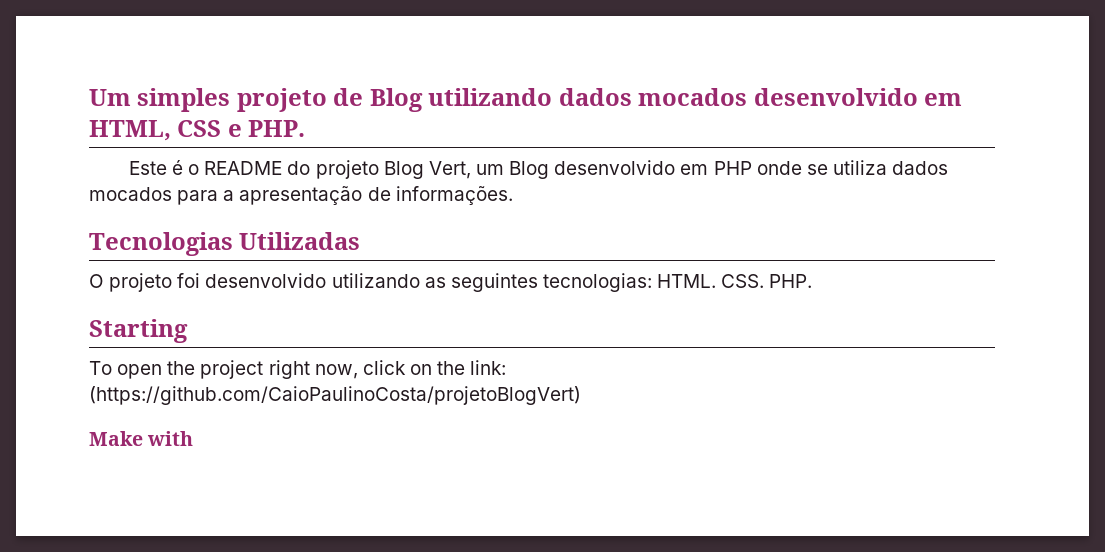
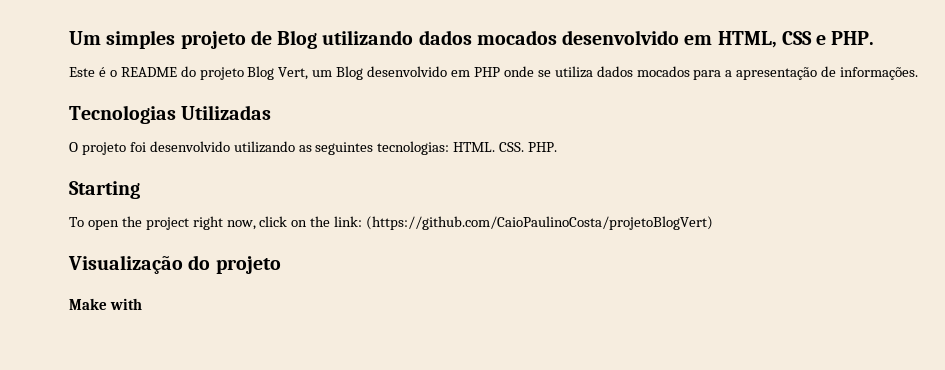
+ Visualização do projeto

